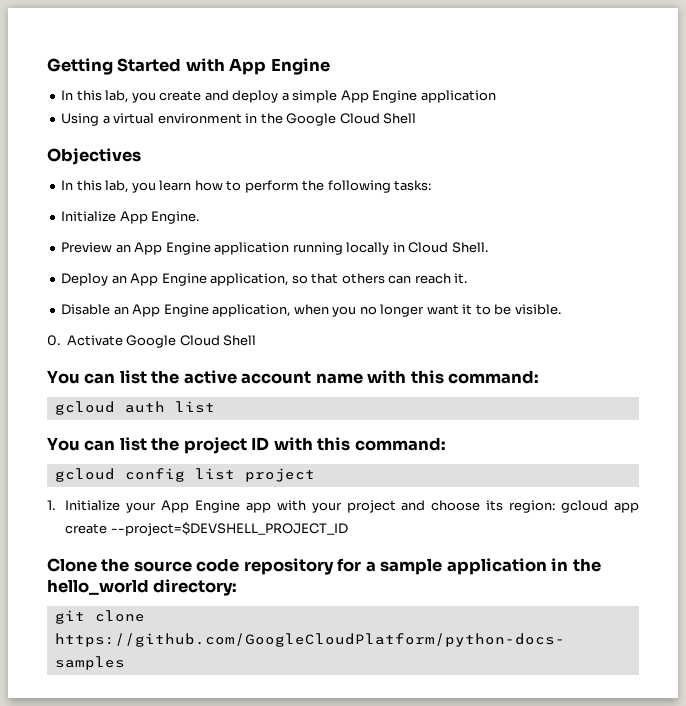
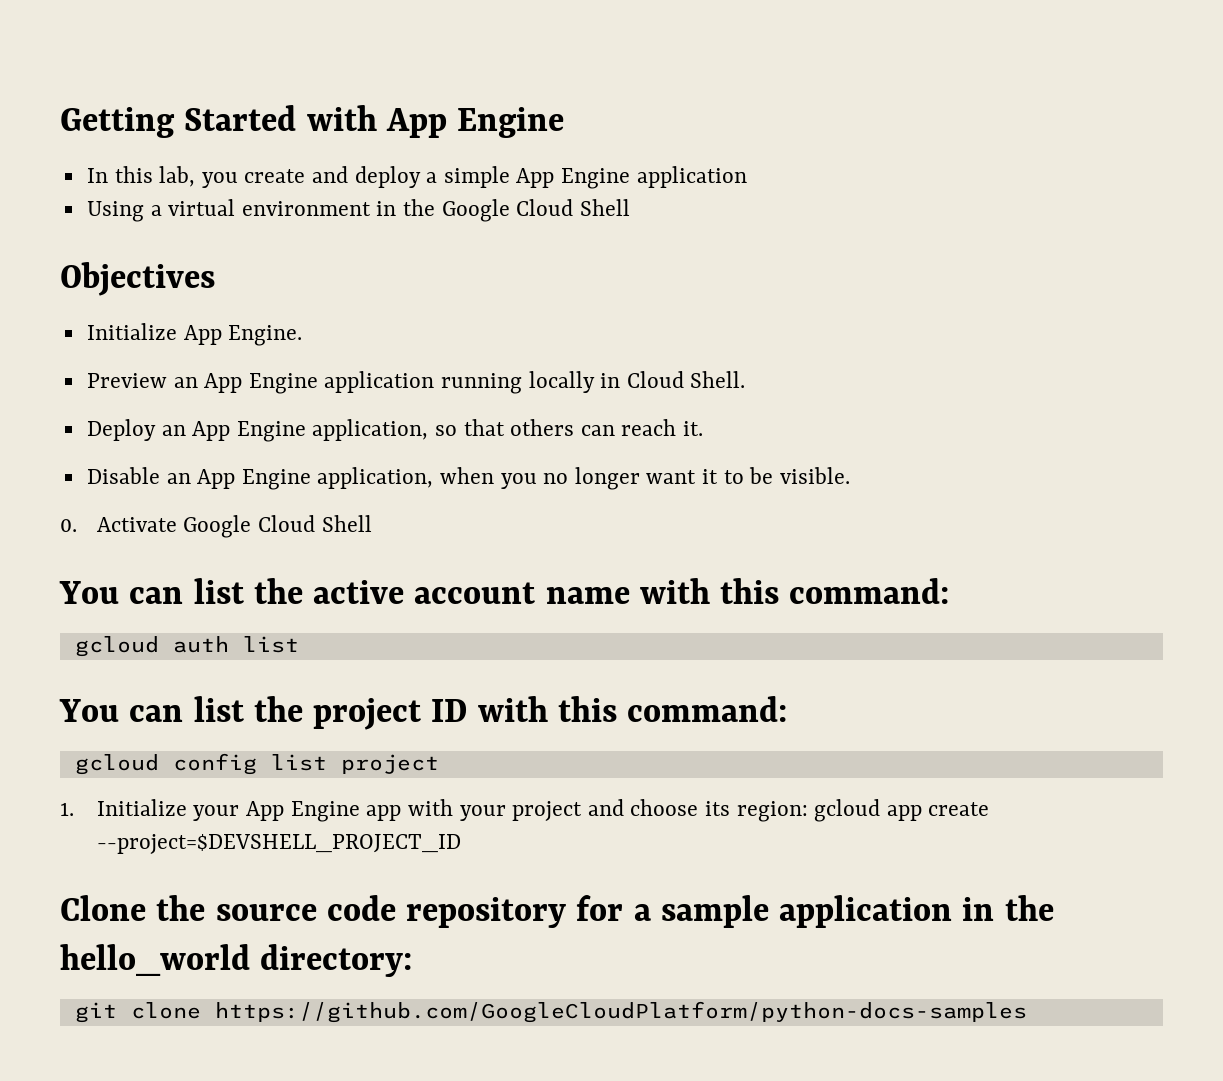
- In this lab, you learn how to perform the following tasks:

